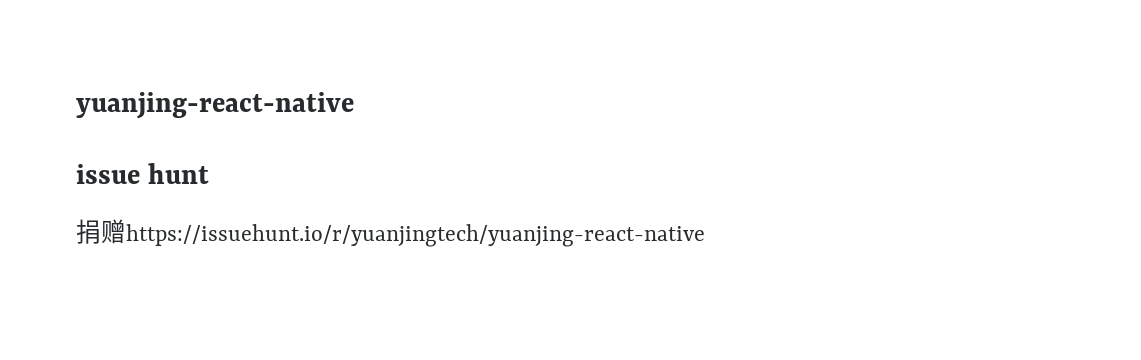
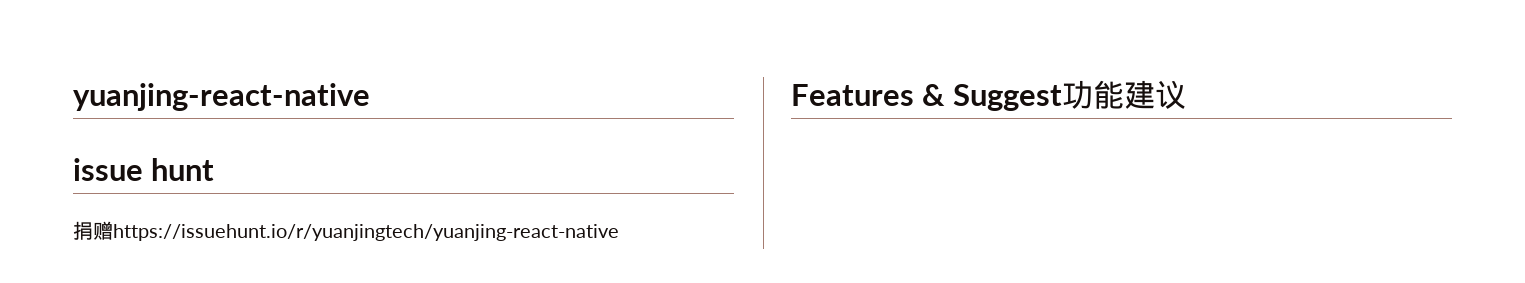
+ Features & Suggest功能建议

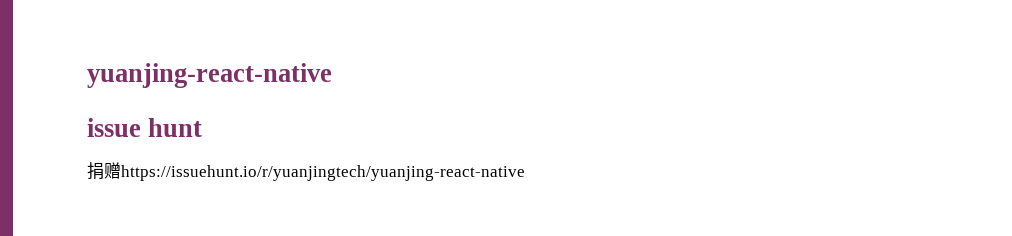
- Features & Suggest功能建议

